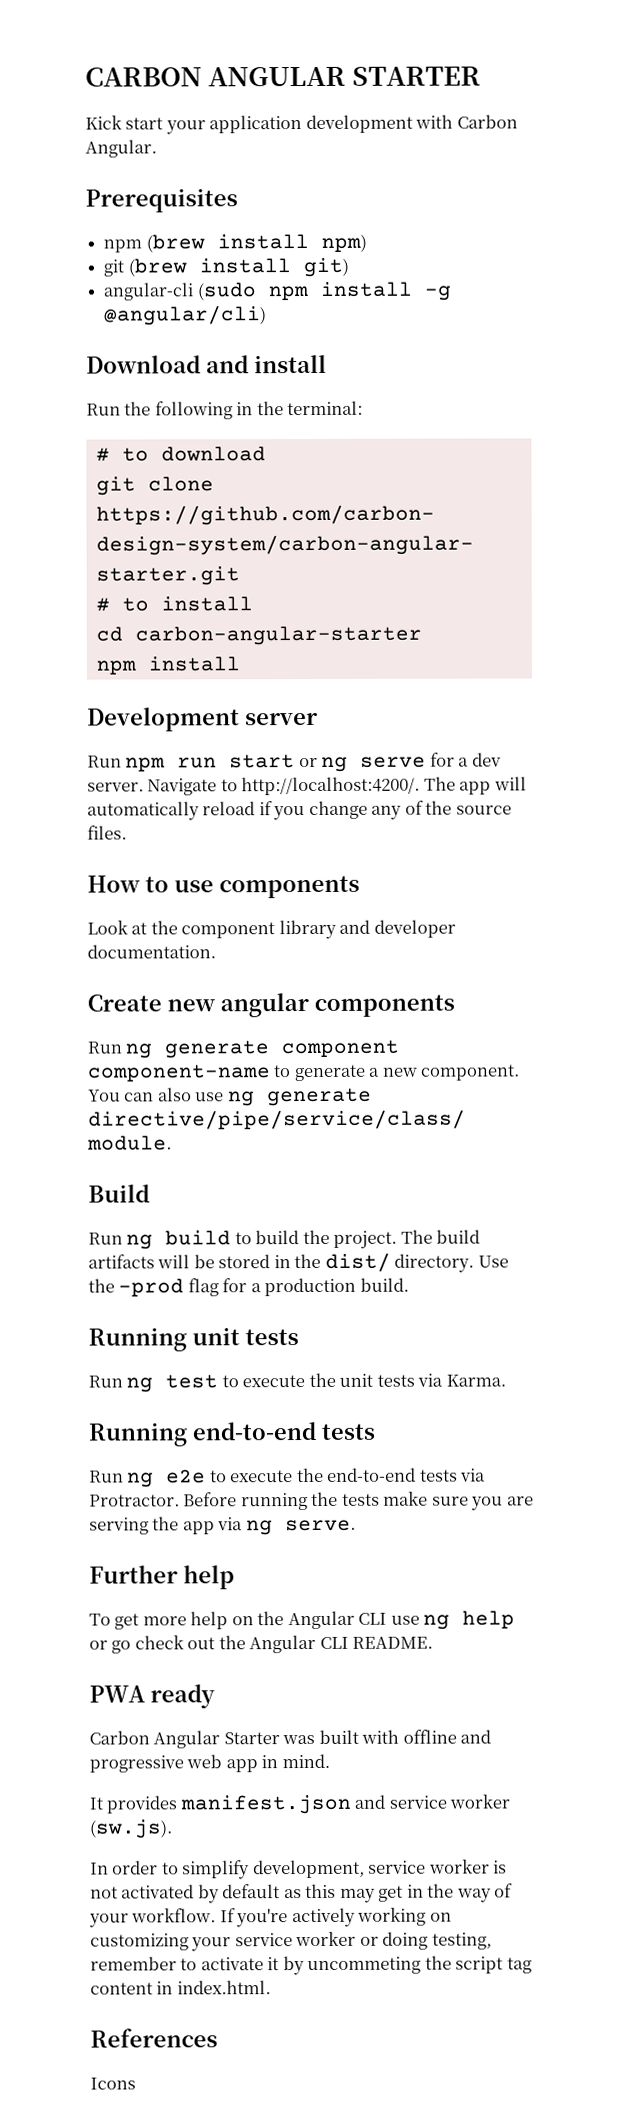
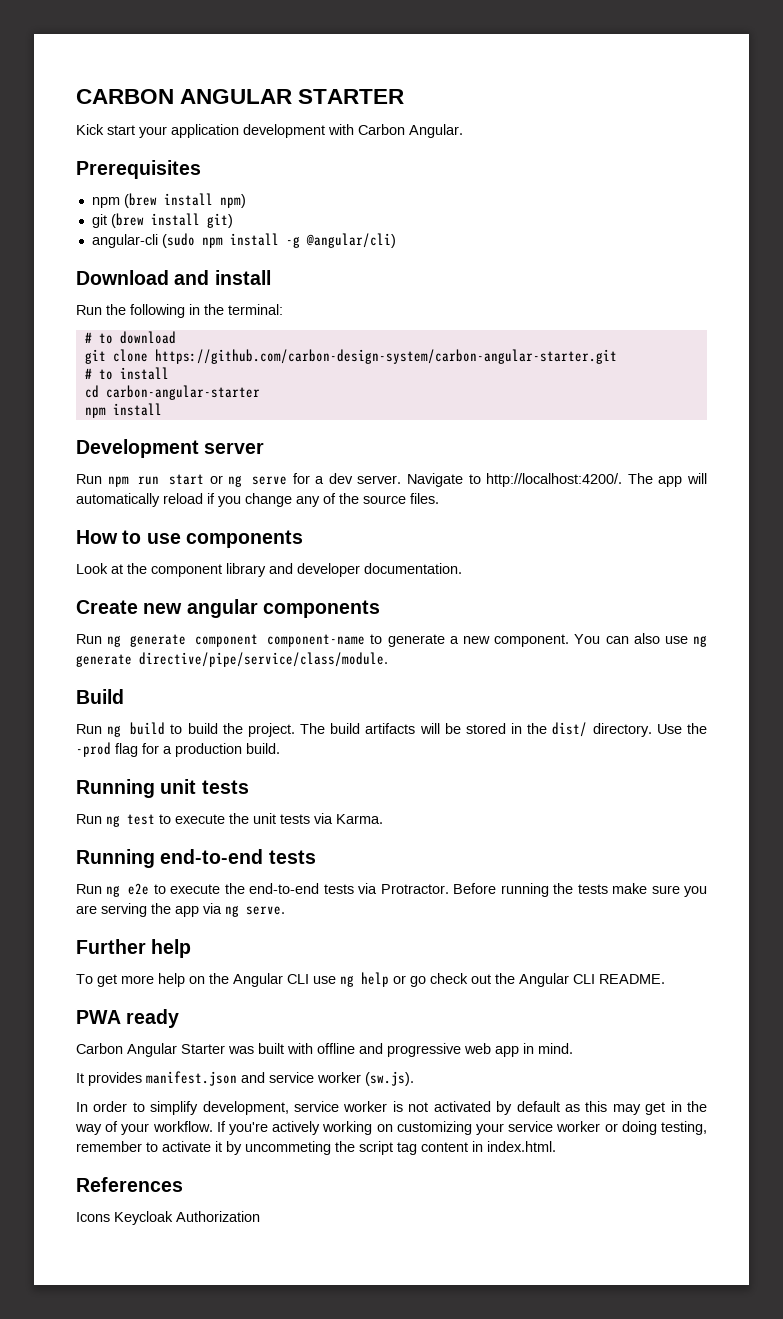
- Icons
+ Icons Keycloak Authorization

